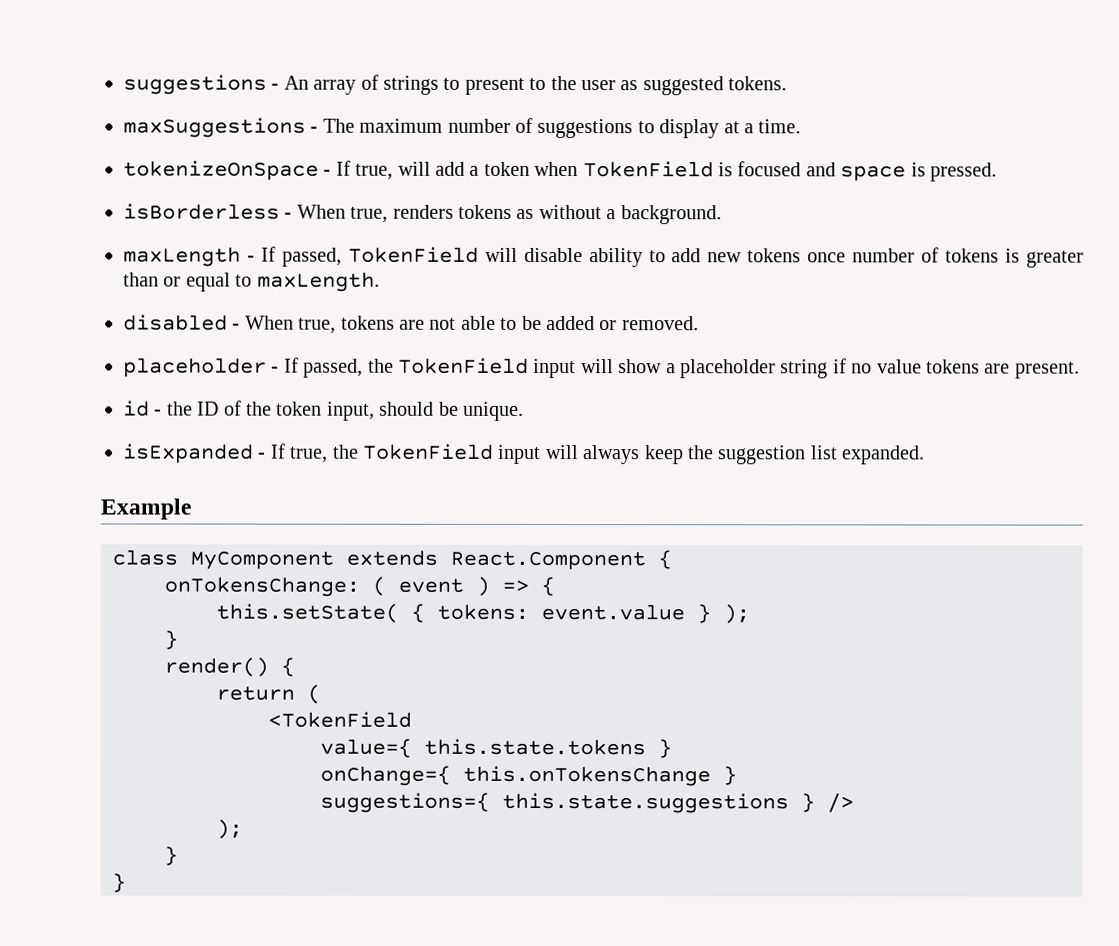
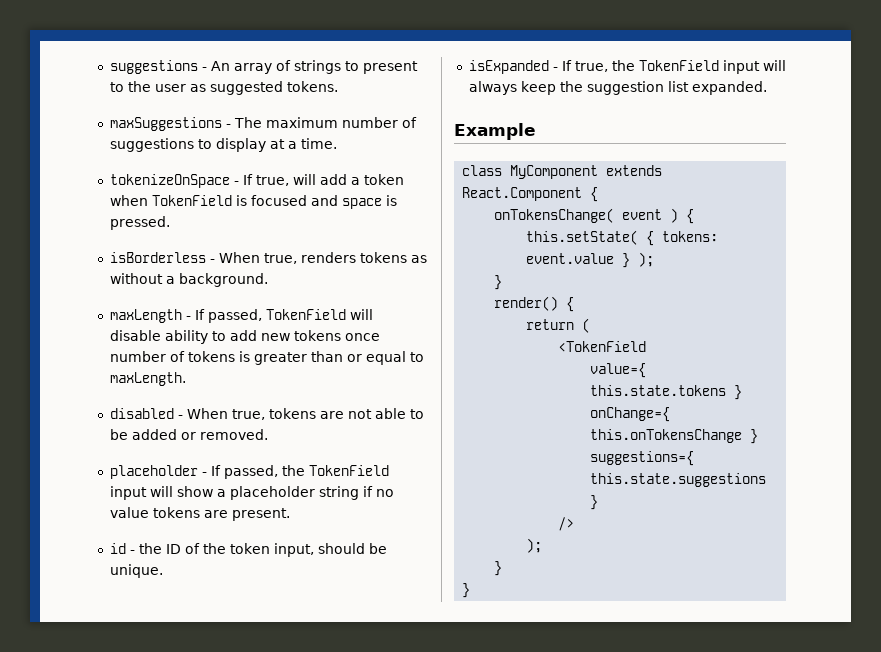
- onTokensChange: ( event ) => {
+ onTokensChange( event ) {
- suggestions={ this.state.suggestions } />
+ suggestions={ this.state.suggestions }
+ />

